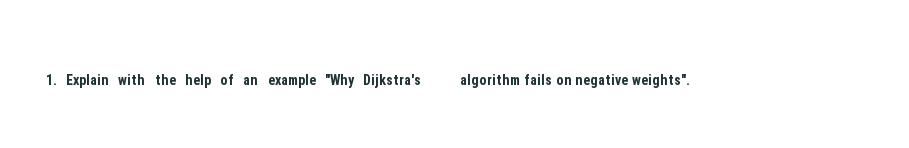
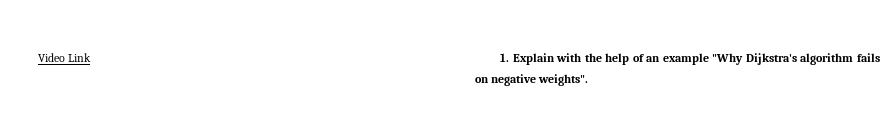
+ Video Link

